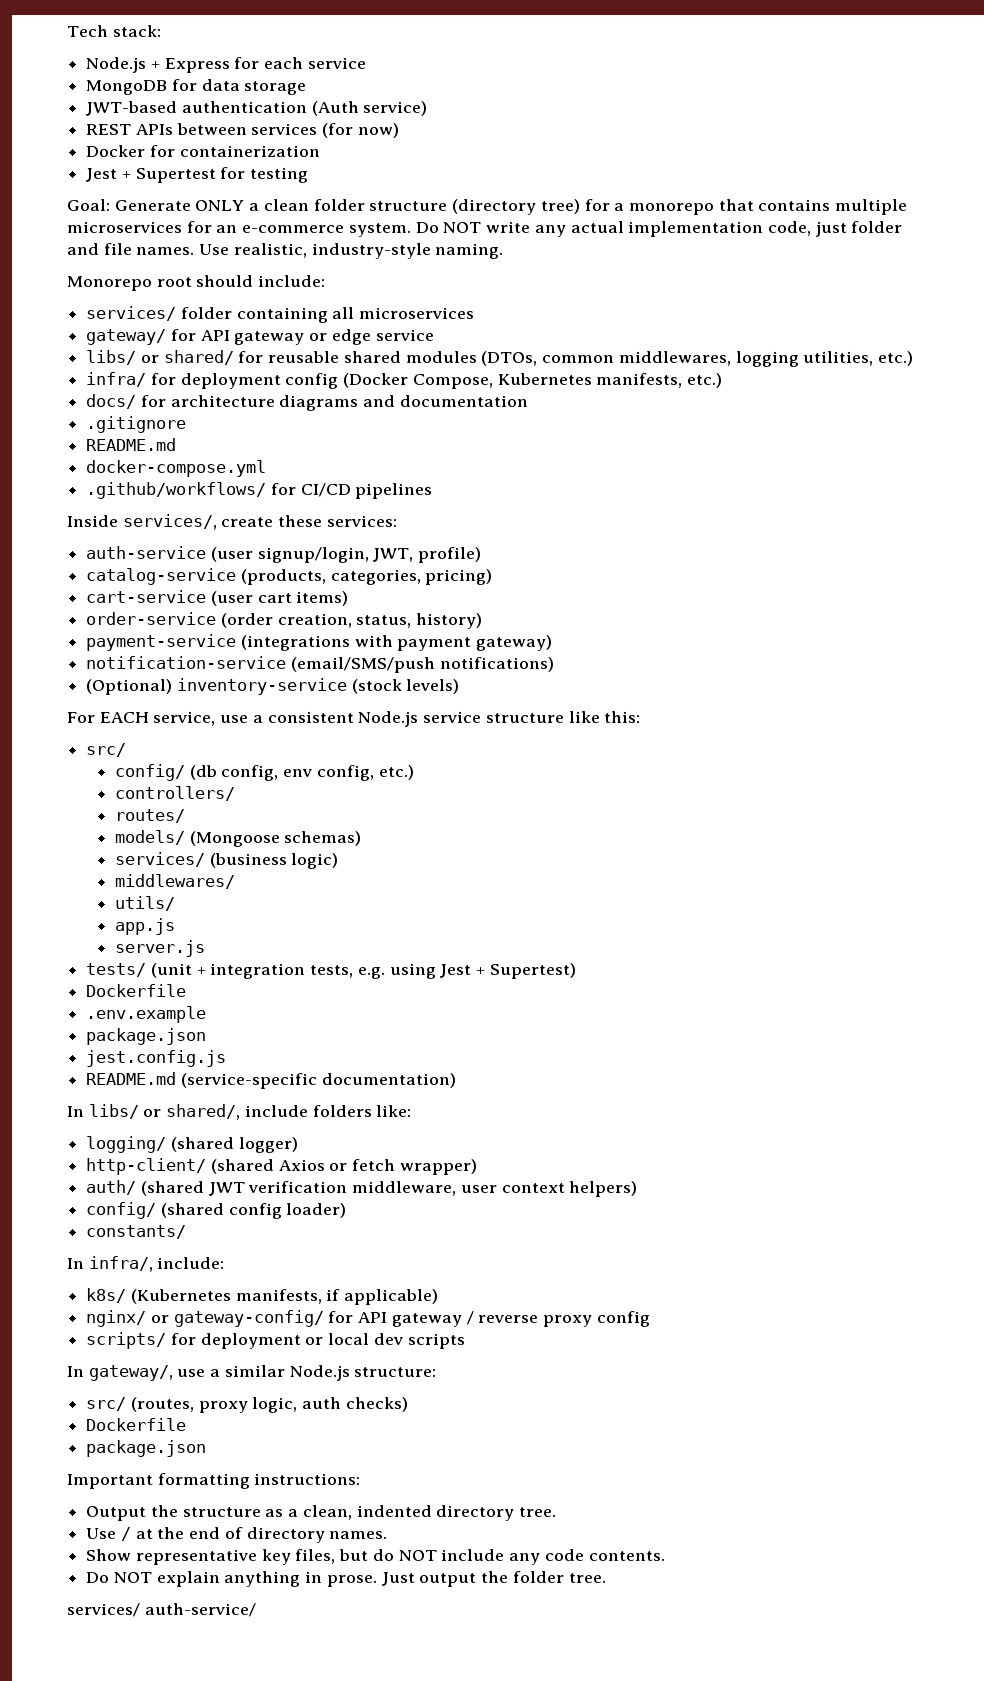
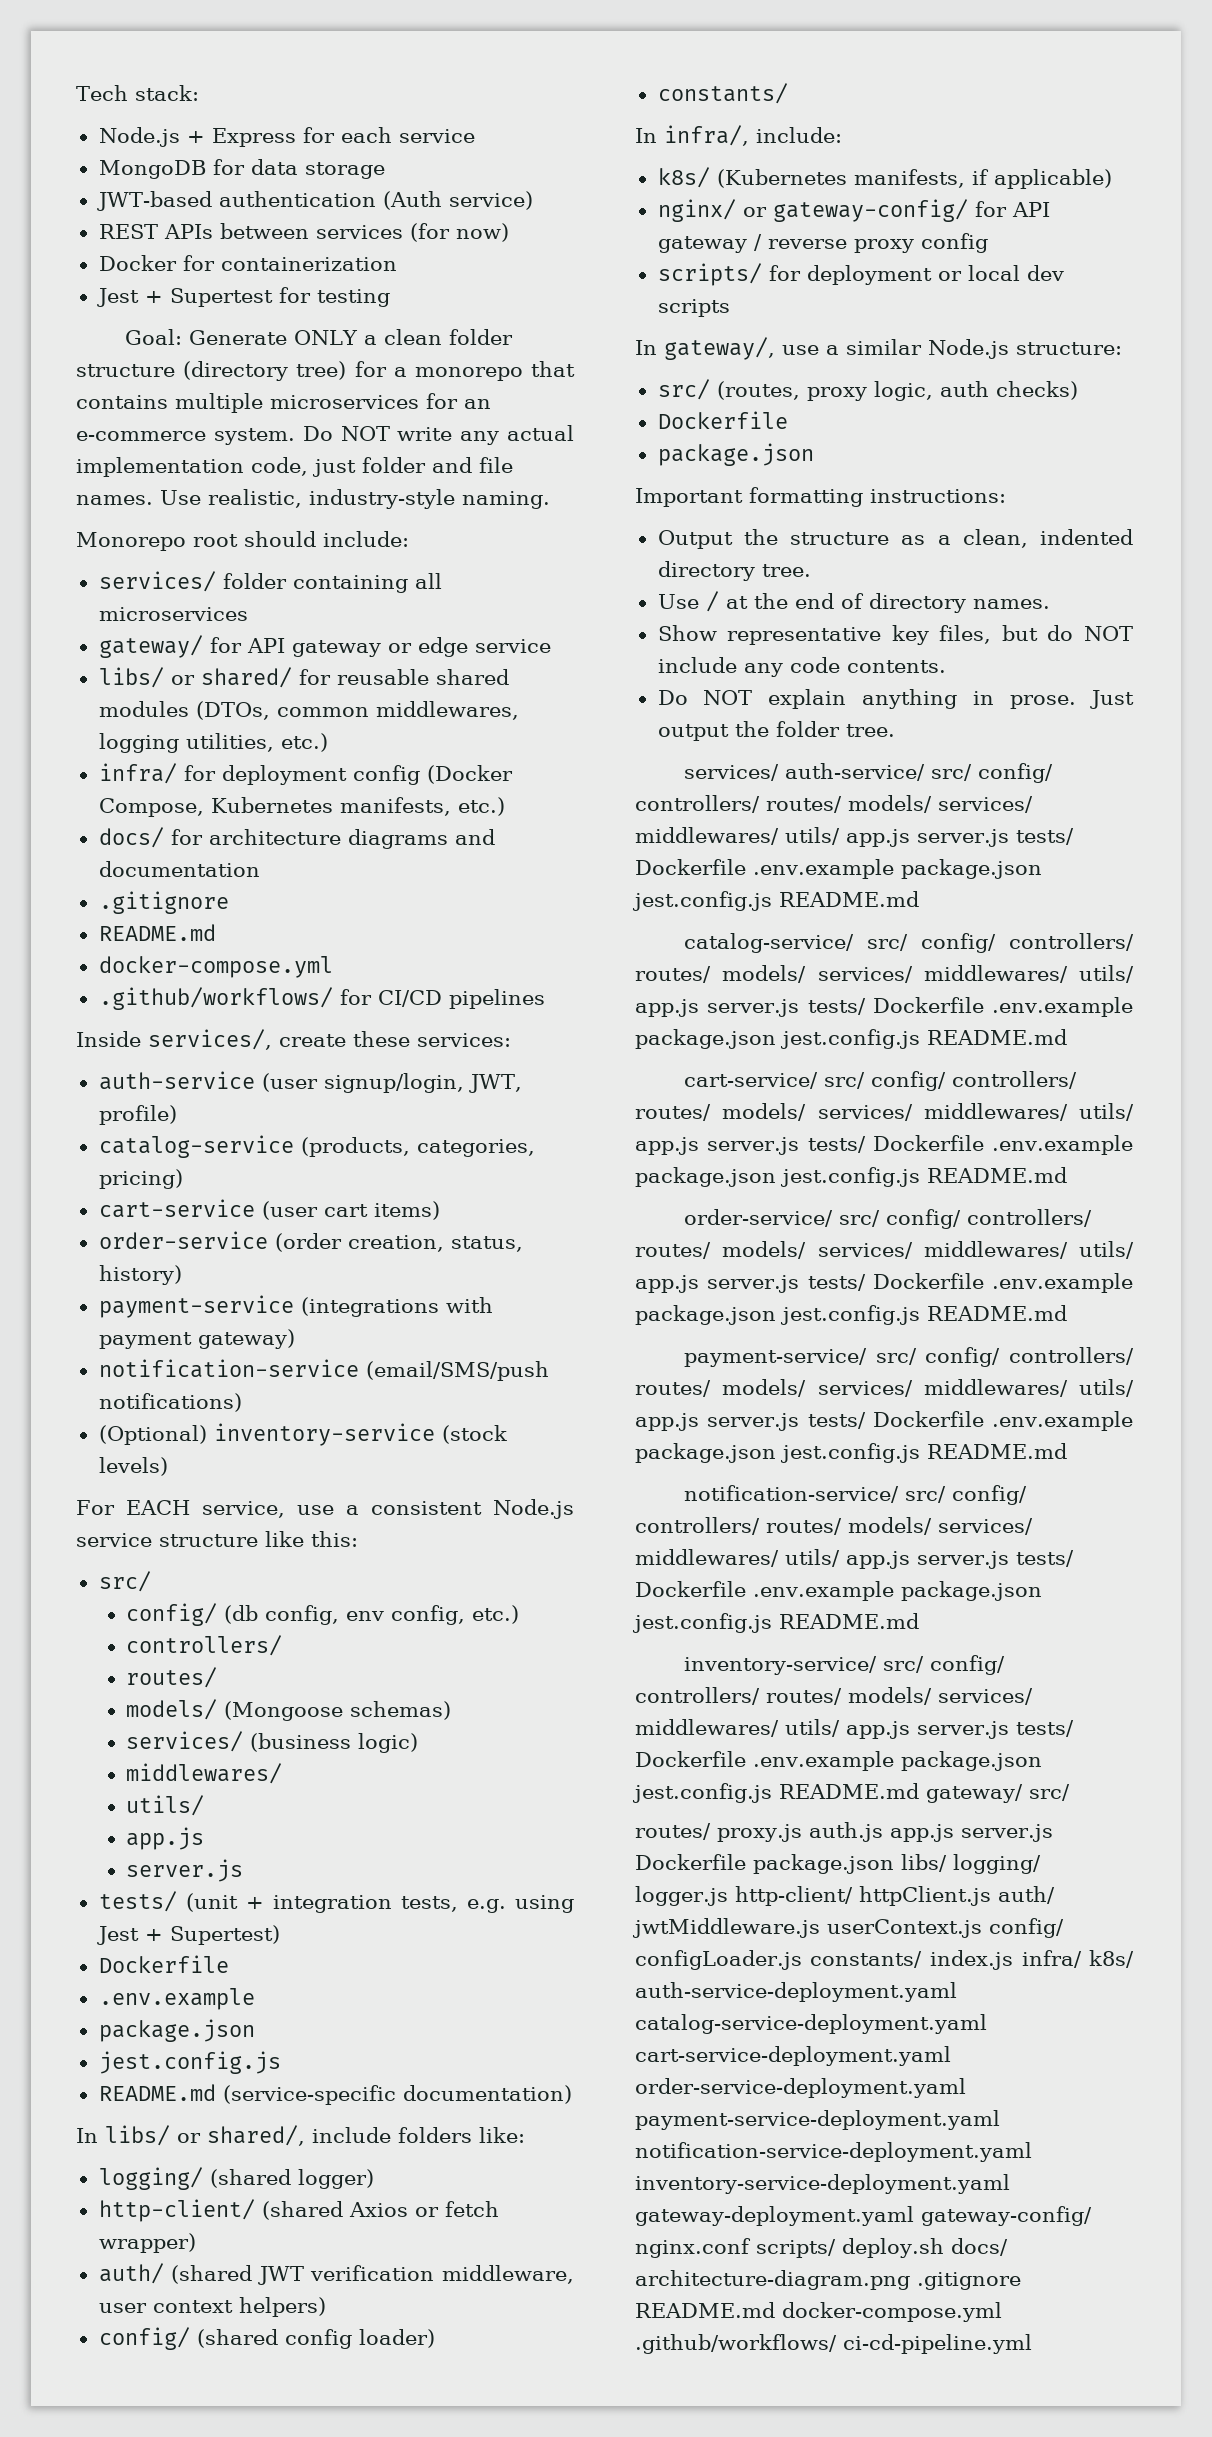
- services/ auth-service/
+ services/ auth-service/ src/ config/ controllers/ routes/ models/ services/ middlewares/ utils/ app.js server.js tests/ Dockerfile .env.example package.json jest.config.js README.md
+ catalog-service/ src/ config/ controllers/ routes/ models/ services/ middlewares/ utils/ app.js server.js tests/ Dockerfile .env.example package.json jest.config.js README.md
+ cart-service/ src/ config/ controllers/ routes/ models/ services/ middlewares/ utils/ app.js server.js tests/ Dockerfile .env.example package.json jest.config.js README.md
+ order-service/ src/ config/ controllers/ routes/ models/ services/ middlewares/ utils/ app.js server.js tests/ Dockerfile .env.example package.json jest.config.js README.md
+ payment-service/ src/ config/ controllers/ routes/ models/ services/ middlewares/ utils/ app.js server.js tests/ Dockerfile .env.example package.json jest.config.js README.md
+ notification-service/ src/ config/ controllers/ routes/ models/ services/ middlewares/ utils/ app.js server.js tests/ Dockerfile .env.example package.json jest.config.js README.md
+ inventory-service/ src/ config/ controllers/ routes/ models/ services/ middlewares/ utils/ app.js server.js tests/ Dockerfile .env.example package.json jest.config.js README.md gateway/ src/
+ routes/ proxy.js auth.js app.js server.js Dockerfile package.json libs/ logging/ logger.js http-client/ httpClient.js auth/ jwtMiddleware.js userContext.js config/ configLoader.js constants/ index.js infra/ k8s/ auth-service-deployment.yaml catalog-service-deployment.yaml cart-service-deployment.yaml order-service-deployment.yaml payment-service-deployment.yaml notification-service-deployment.yaml inventory-service-deployment.yaml gateway-deployment.yaml gateway-config/ nginx.conf scripts/ deploy.sh docs/ architecture-diagram.png .gitignore README.md docker-compose.yml .github/workflows/ ci-cd-pipeline.yml

